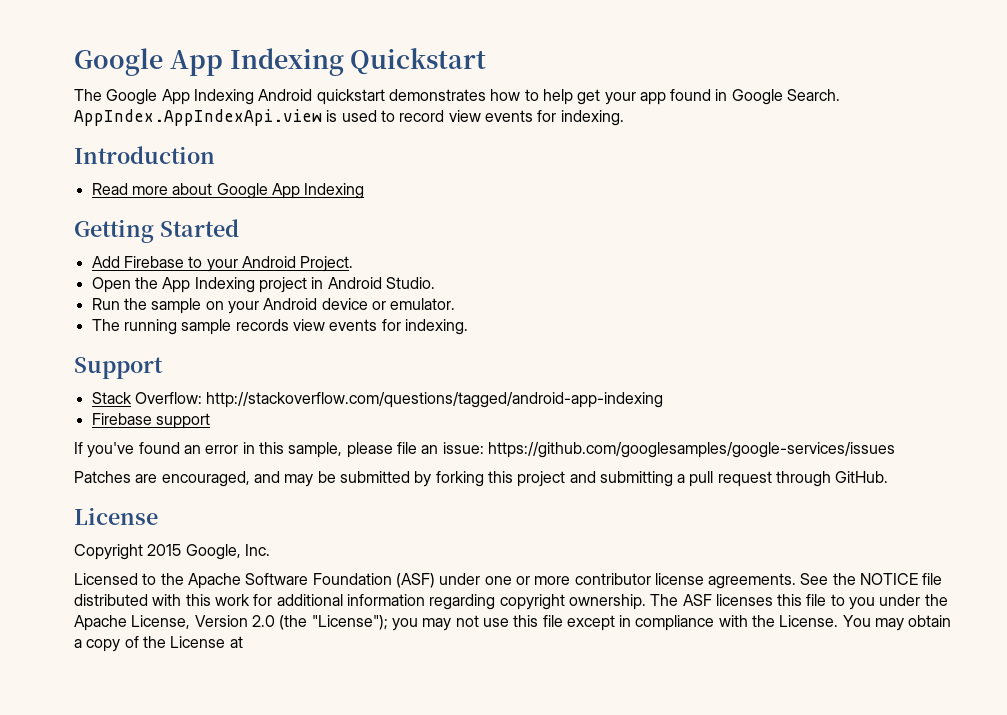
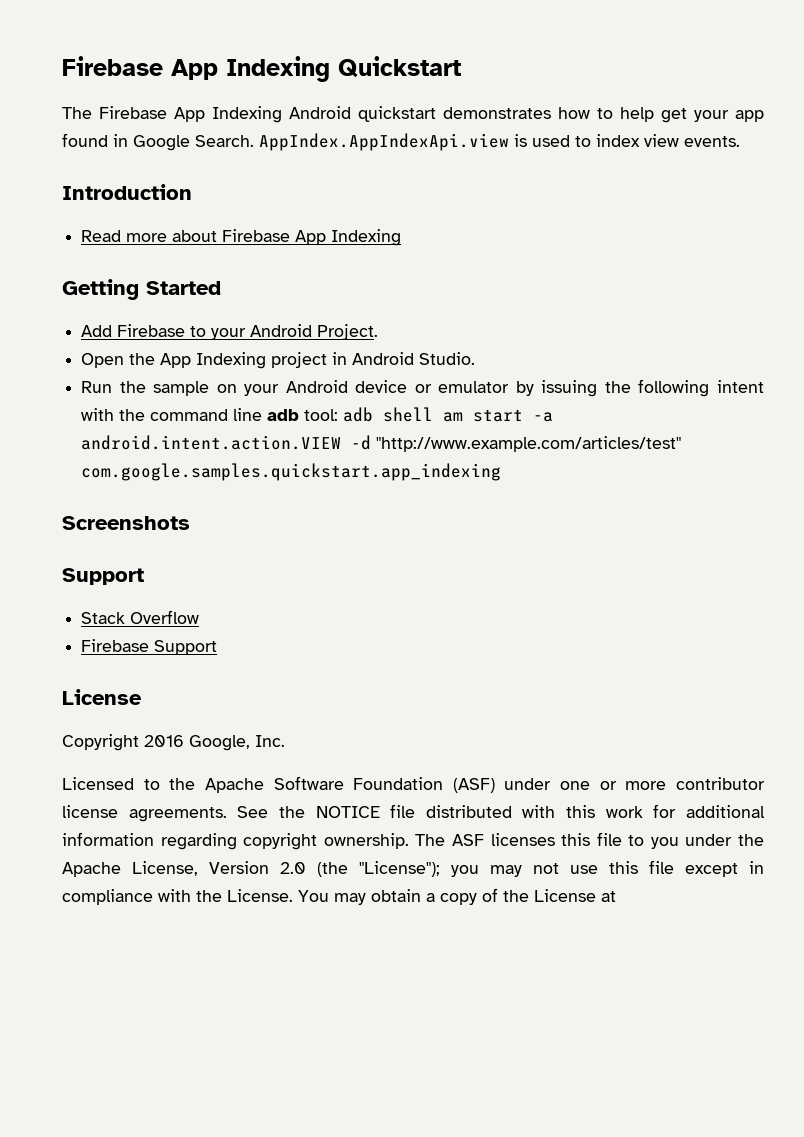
- Google App Indexing Quickstart
+ Firebase App Indexing Quickstart
- The Google App Indexing Android quickstart demonstrates how to help get your app found in Google Search.
+ The Firebase App Indexing Android quickstart demonstrates how to help get your app found in Google Search.
- AppIndex.AppIndexApi.view is used to record view events for indexing.
+ AppIndex.AppIndexApi.view is used to index view events.
- Read more about Google App Indexing
+ Read more about Firebase App Indexing
- Run the sample on your Android device or emulator.
- The running sample records view events for indexing.
+ Run the sample on your Android device or emulator by issuing the following intent with the command line adb tool: adb shell am start -a android.intent.action.VIEW -d "http://www.example.com/articles/test" com.google.samples.quickstart.app_indexing
+ Screenshots
- Stack Overflow: http://stackoverflow.com/questions/tagged/android-app-indexing
- Firebase support
- If you've found an error in this sample, please file an issue: https://github.com/googlesamples/google-services/issues
- Patches are encouraged, and may be submitted by forking this project and submitting a pull request through GitHub.
+ Stack Overflow
+ Firebase Support
- Copyright 2015 Google, Inc.
+ Copyright 2016 Google, Inc.

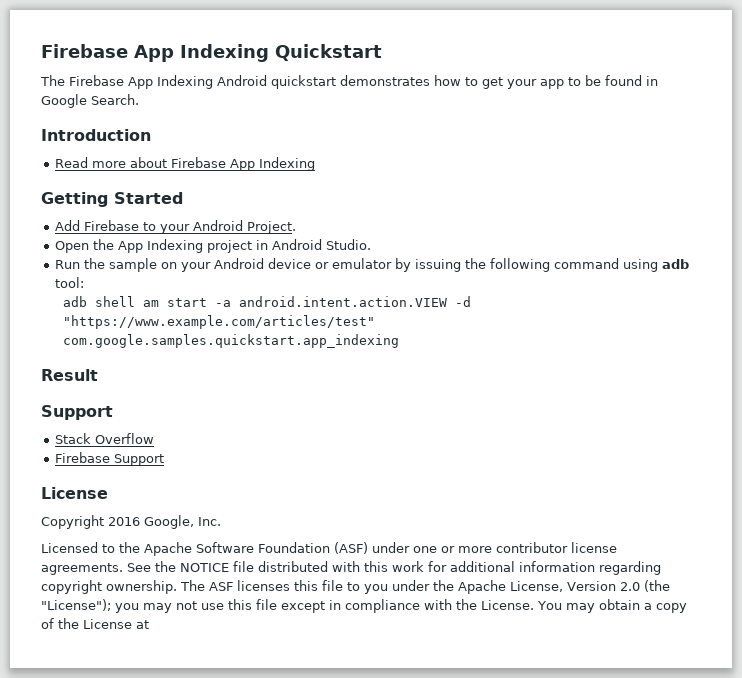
- The Firebase App Indexing Android quickstart demonstrates how to help get your app found in Google Search. AppIndex.AppIndexApi.view is used to index view events.
+ The Firebase App Indexing Android quickstart demonstrates how to get your app to be found in Google Search.
- Run the sample on your Android device or emulator by issuing the following intent with the command line adb tool: adb shell am start -a android.intent.action.VIEW -d "http://www.example.com/articles/test" com.google.samples.quickstart.app_indexing
+ Run the sample on your Android device or emulator by issuing the following command using adb tool:
+ adb shell am start -a android.intent.action.VIEW -d "https://www.example.com/articles/test" com.google.samples.quickstart.app_indexing
- Screenshots
+ Result

